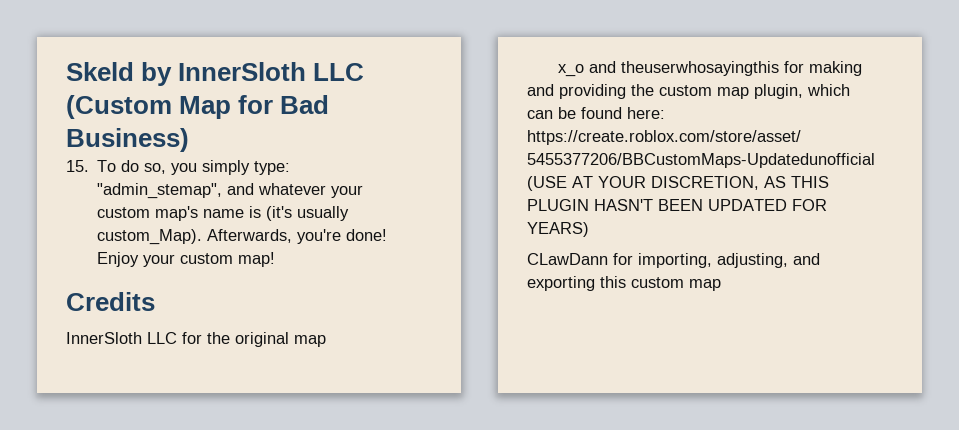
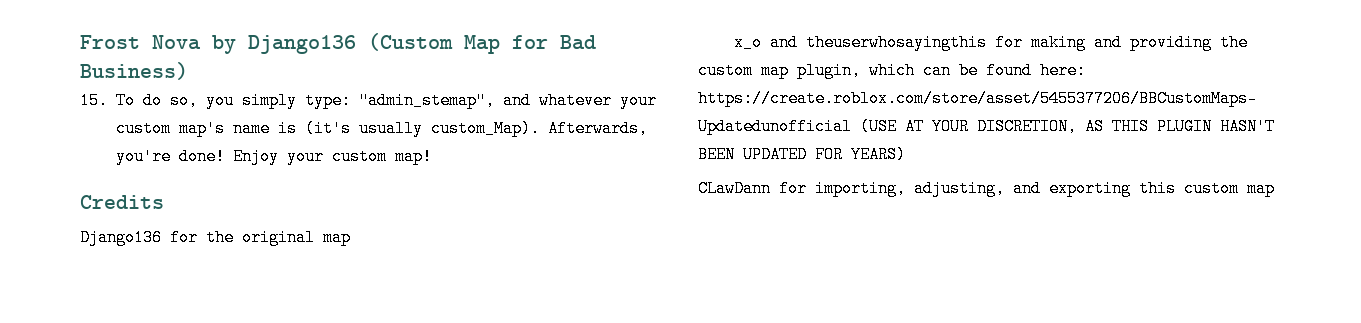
- Skeld by InnerSloth LLC (Custom Map for Bad Business)
+ Frost Nova by Django136 (Custom Map for Bad Business)
- InnerSloth LLC for the original map
+ Django136 for the original map

